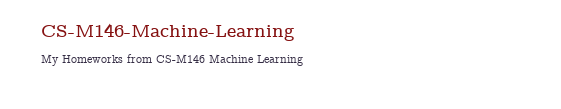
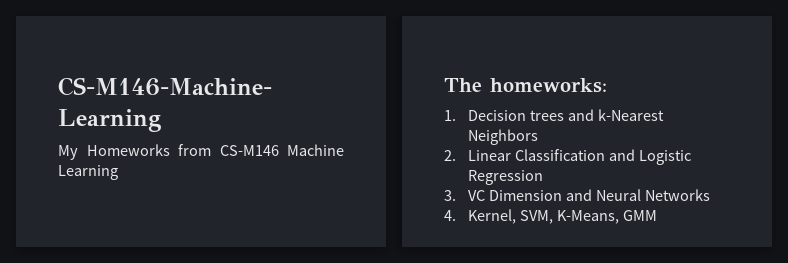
+ The homeworks:
+ 1. Decision trees and k-Nearest Neighbors
+ 2. Linear Classification and Logistic Regression
+ 3. VC Dimension and Neural Networks
+ 4. Kernel, SVM, K-Means, GMM

